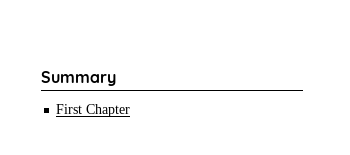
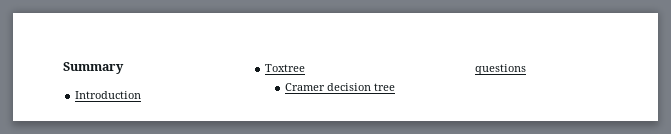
- First Chapter
+ Introduction
+ Toxtree
+ Cramer decision tree questions

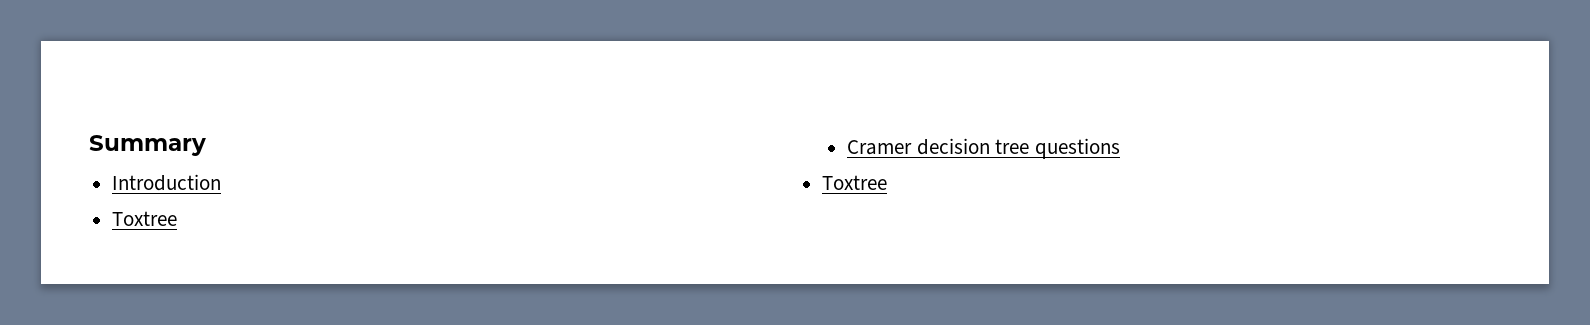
  Cramer decision tree questions
+ Toxtree

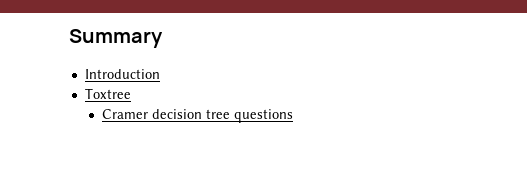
  Cramer decision tree questions
- Toxtree

